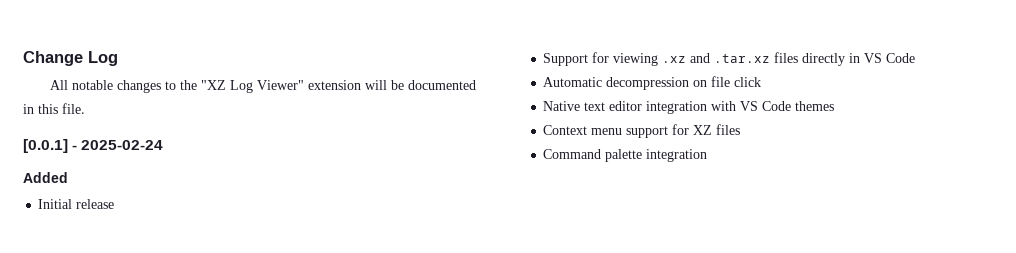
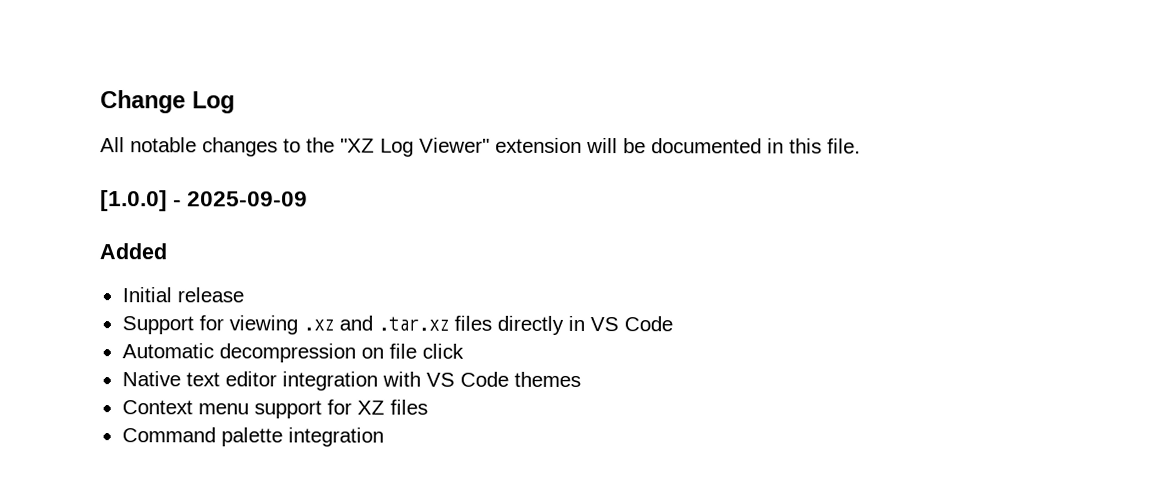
- [0.0.1] - 2025-02-24
+ [1.0.0] - 2025-09-09

